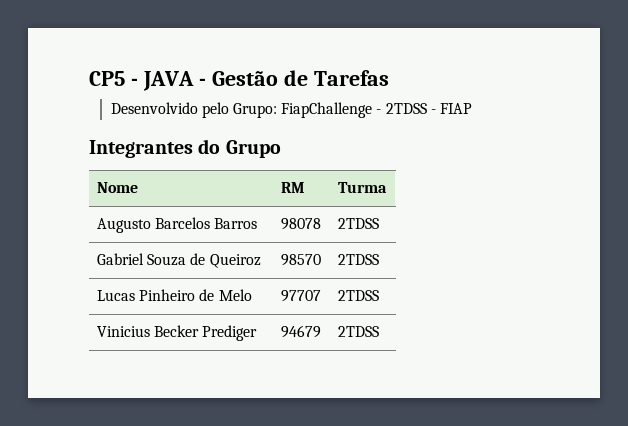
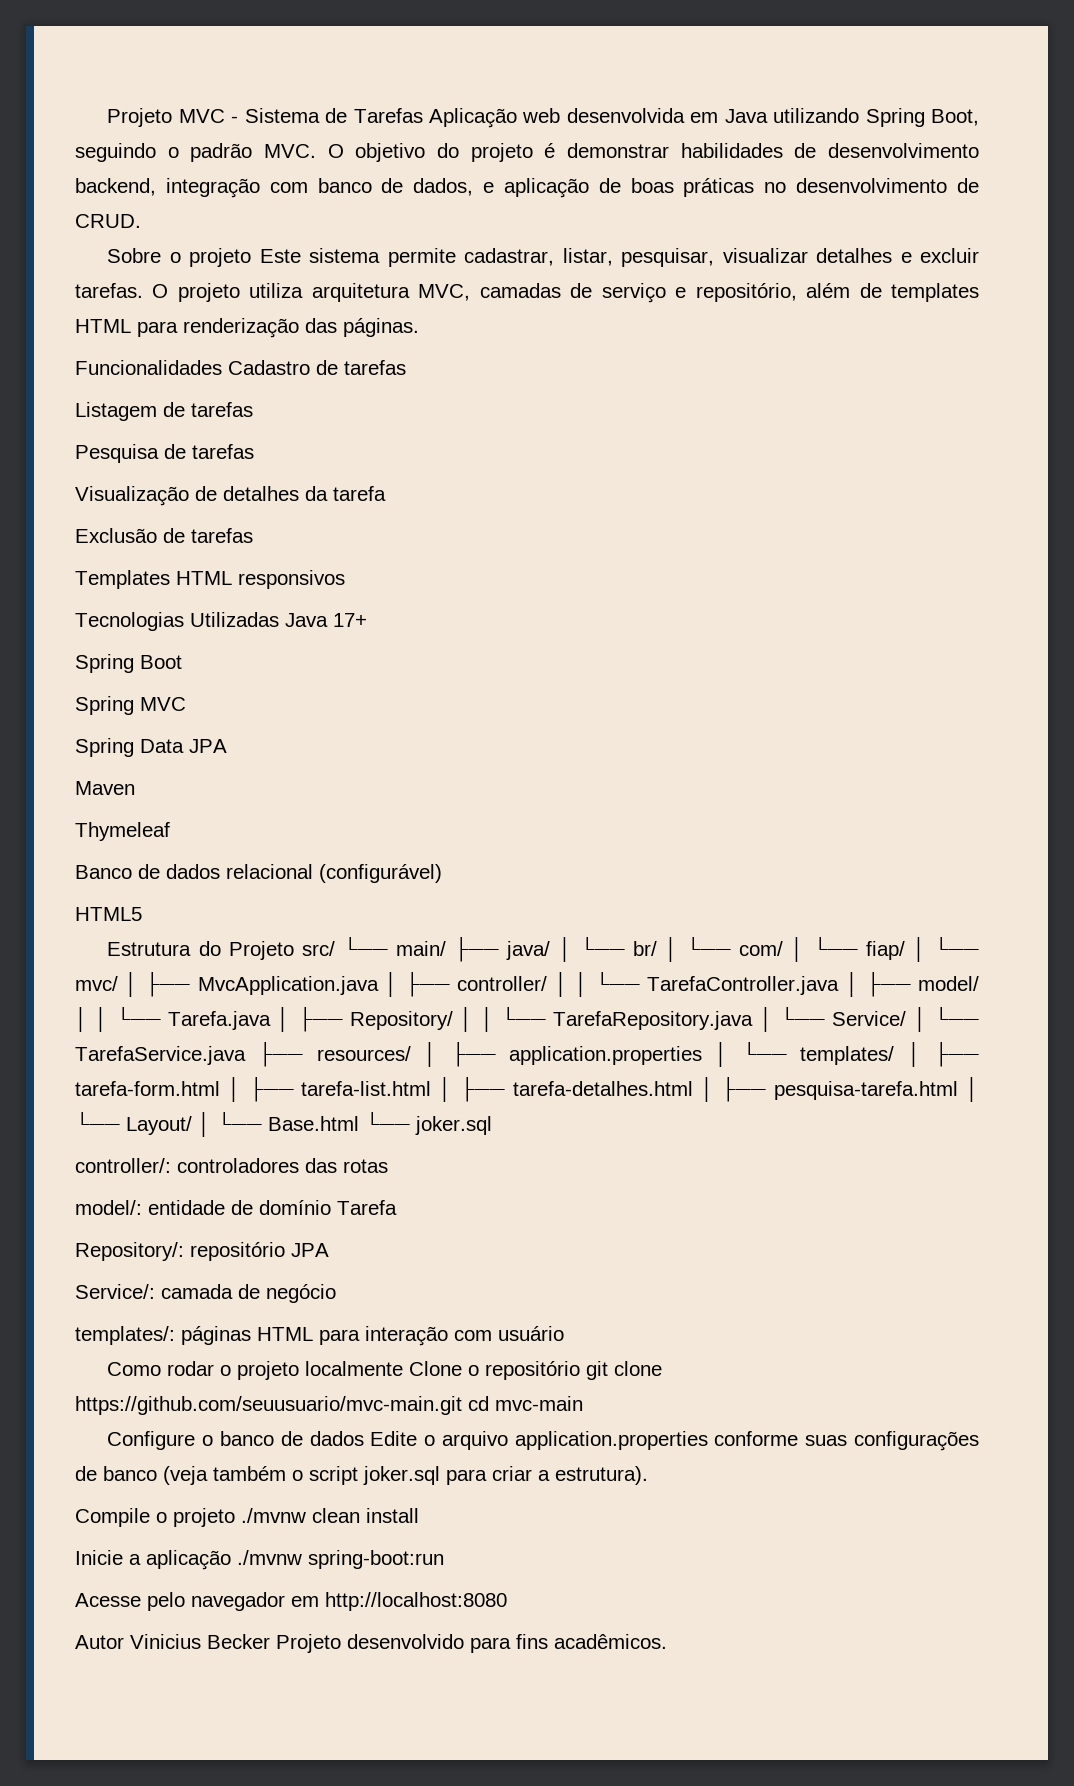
- CP5 - JAVA - Gestão de Tarefas
- Desenvolvido pelo Grupo: FiapChallenge - 2TDSS - FIAP
- Integrantes do Grupo
- Nome | RM | Turma
- Augusto Barcelos Barros | 98078 | 2TDSS
- Gabriel Souza de Queiroz | 98570 | 2TDSS
- Lucas Pinheiro de Melo | 97707 | 2TDSS
- Vinicius Becker Prediger | 94679 | 2TDSS
+ Projeto MVC - Sistema de Tarefas Aplicação web desenvolvida em Java utilizando Spring Boot, seguindo o padrão MVC. O objetivo do projeto é demonstrar habilidades de desenvolvimento backend, integração com banco de dados, e aplicação de boas práticas no desenvolvimento de CRUD.
+ Sobre o projeto Este sistema permite cadastrar, listar, pesquisar, visualizar detalhes e excluir tarefas. O projeto utiliza arquitetura MVC, camadas de serviço e repositório, além de templates HTML para renderização das páginas.
+ Funcionalidades Cadastro de tarefas
+ Listagem de tarefas
+ Pesquisa de tarefas
+ Visualização de detalhes da tarefa
+ Exclusão de tarefas
+ Templates HTML responsivos
+ Tecnologias Utilizadas Java 17+
+ Spring Boot
+ Spring MVC
+ Spring Data JPA
+ Maven
+ Thymeleaf
+ Banco de dados relacional (configurável)
+ HTML5
+ Estrutura do Projeto src/ └── main/ ├── java/ │ └── br/ │ └── com/ │ └── fiap/ │ └── mvc/ │ ├── MvcApplication.java │ ├── controller/ │ │ └── TarefaController.java │ ├── model/ │ │ └── Tarefa.java │ ├── Repository/ │ │ └── TarefaRepository.java │ └── Service/ │ └── TarefaService.java ├── resources/ │ ├── application.properties │ └── templates/ │ ├── tarefa-form.html │ ├── tarefa-list.html │ ├── tarefa-detalhes.html │ ├── pesquisa-tarefa.html │ └── Layout/ │ └── Base.html └── joker.sql
+ controller/: controladores das rotas
+ model/: entidade de domínio Tarefa
+ Repository/: repositório JPA
+ Service/: camada de negócio
+ templates/: páginas HTML para interação com usuário
+ Como rodar o projeto localmente Clone o repositório git clone https://github.com/seuusuario/mvc-main.git cd mvc-main
+ Configure o banco de dados Edite o arquivo application.properties conforme suas configurações de banco (veja também o script joker.sql para criar a estrutura).
+ Compile o projeto ./mvnw clean install
+ Inicie a aplicação ./mvnw spring-boot:run
+ Acesse pelo navegador em http://localhost:8080
+ Autor Vinicius Becker Projeto desenvolvido para fins acadêmicos.

